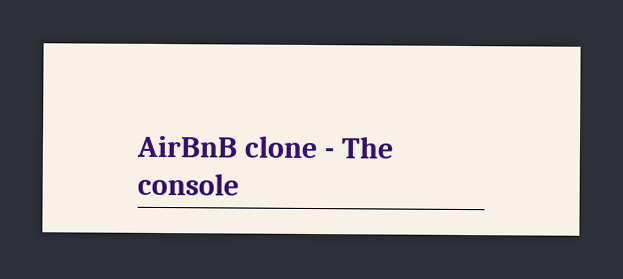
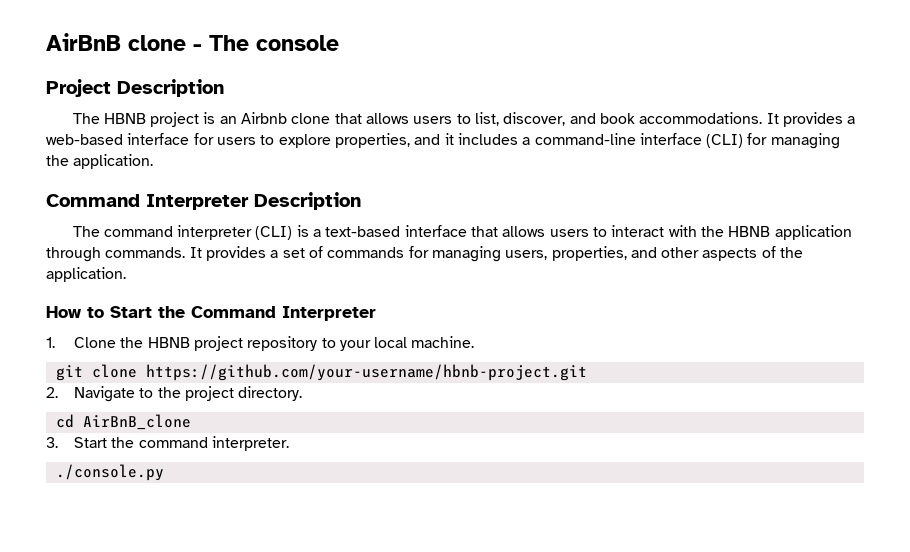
+ Project Description
+ The HBNB project is an Airbnb clone that allows users to list, discover, and book accommodations. It provides a web-based interface for users to explore properties, and it includes a command-line interface (CLI) for managing the application.
+ Command Interpreter Description
+ The command interpreter (CLI) is a text-based interface that allows users to interact with the HBNB application through commands. It provides a set of commands for managing users, properties, and other aspects of the application.
+ How to Start the Command Interpreter
+ 1. Clone the HBNB project repository to your local machine.
+ git clone https://github.com/your-username/hbnb-project.git
+ 2. Navigate to the project directory.
+ cd AirBnB_clone
+ 3. Start the command interpreter.
+ ./console.py

